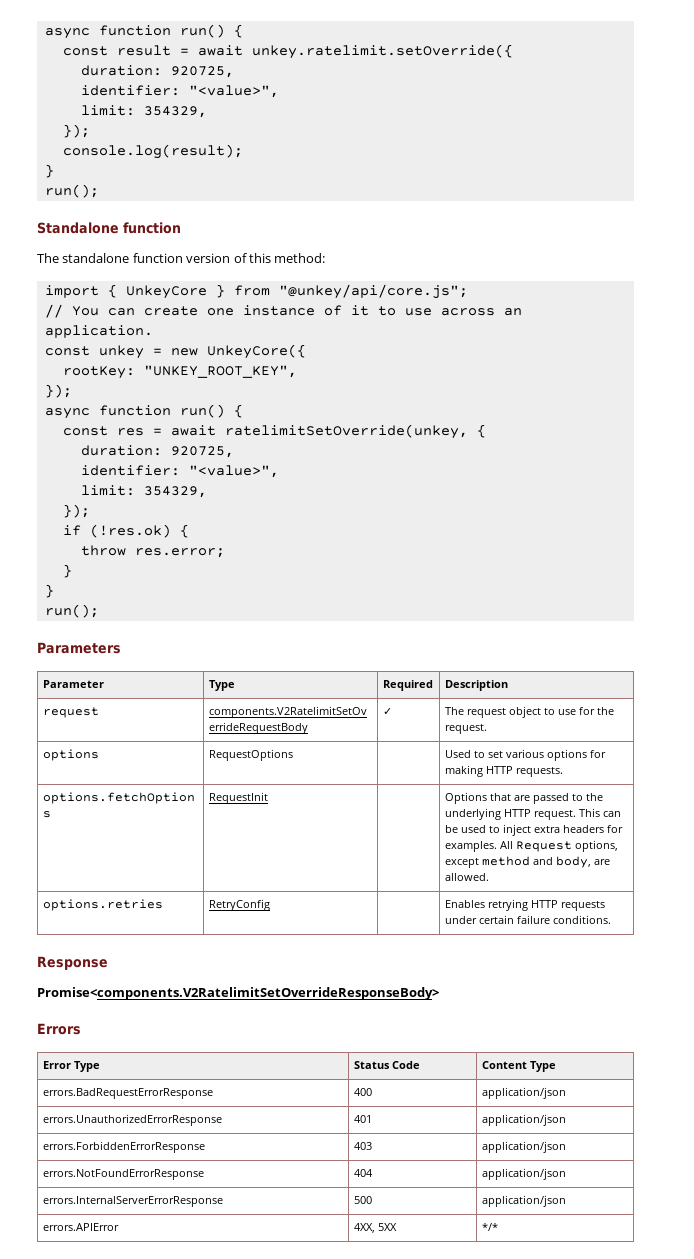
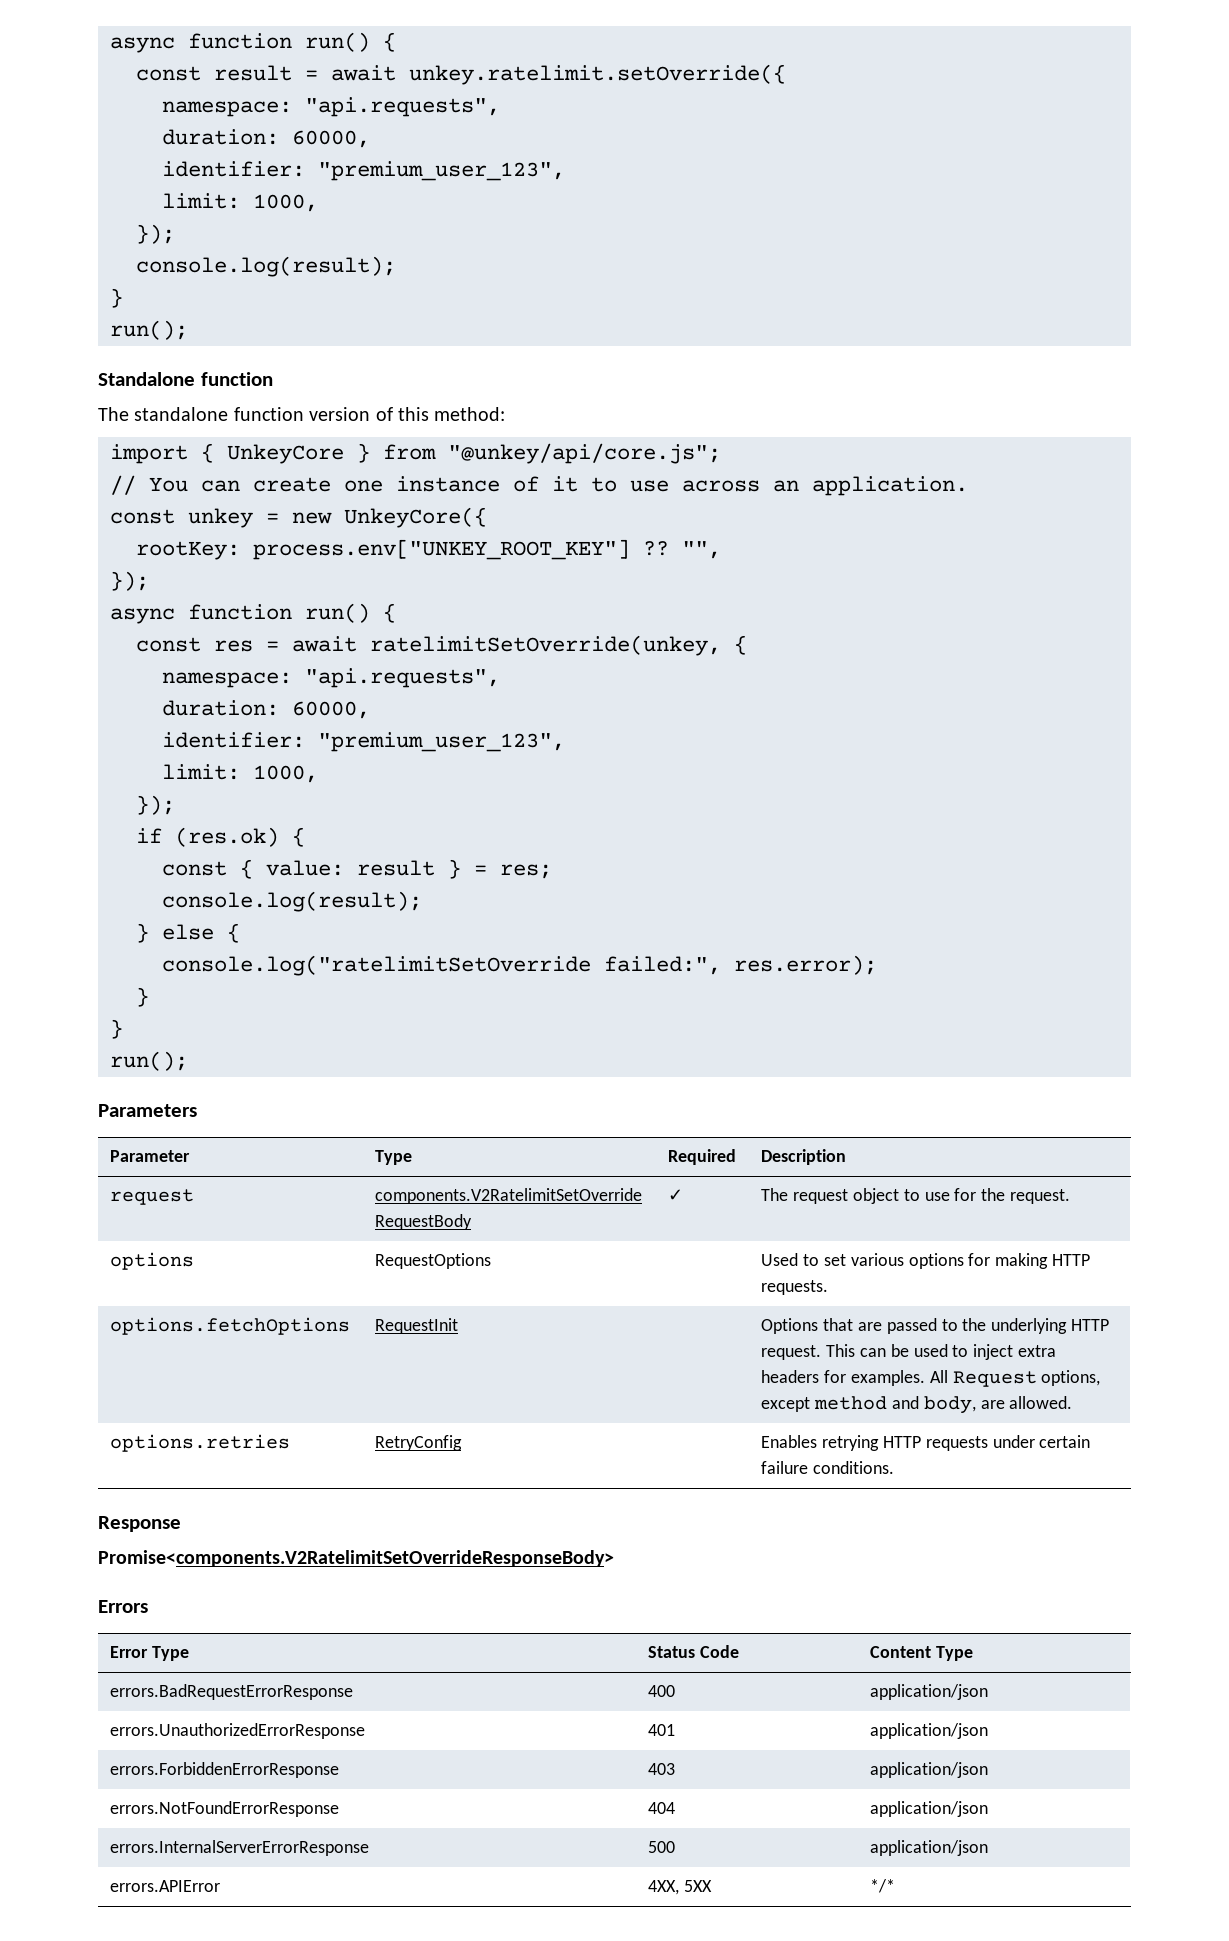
  const result = await unkey.ratelimit.setOverride({
- duration: 920725,
- identifier: "<value>",
- limit: 354329,
+ namespace: "api.requests",
+ duration: 60000,
+ identifier: "premium_user_123",
+ limit: 1000,
- rootKey: "UNKEY_ROOT_KEY",
+ rootKey: process.env["UNKEY_ROOT_KEY"] ?? "",
  const res = await ratelimitSetOverride(unkey, {
- duration: 920725,
- identifier: "<value>",
- limit: 354329,
+ namespace: "api.requests",
+ duration: 60000,
+ identifier: "premium_user_123",
+ limit: 1000,
- if (!res.ok) {
- throw res.error;
+ if (res.ok) {
+ const { value: result } = res;
+ console.log(result);
+ } else {
+ console.log("ratelimitSetOverride failed:", res.error);

